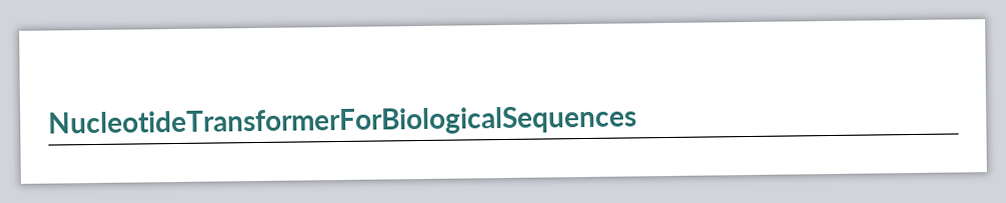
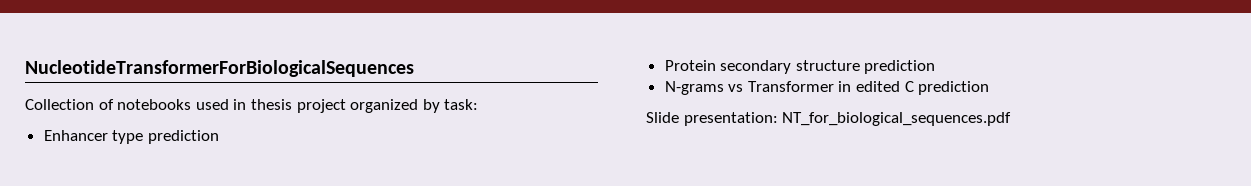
+ Collection of notebooks used in thesis project organized by task:
+ Enhancer type prediction
+ Protein secondary structure prediction
+ N-grams vs Transformer in edited C prediction
+ Slide presentation: NT_for_biological_sequences.pdf

